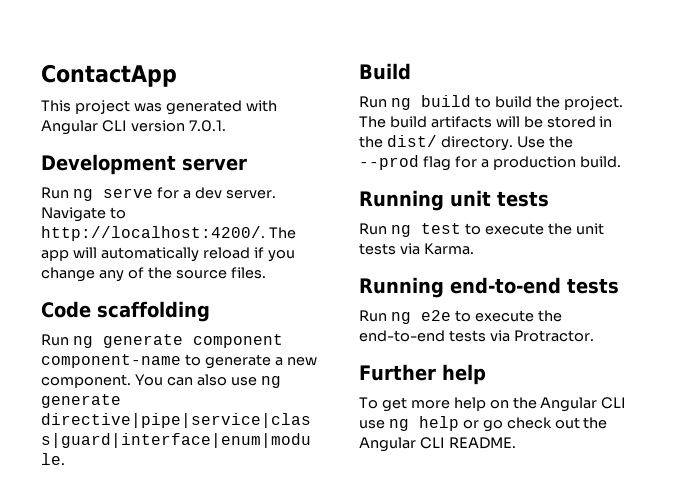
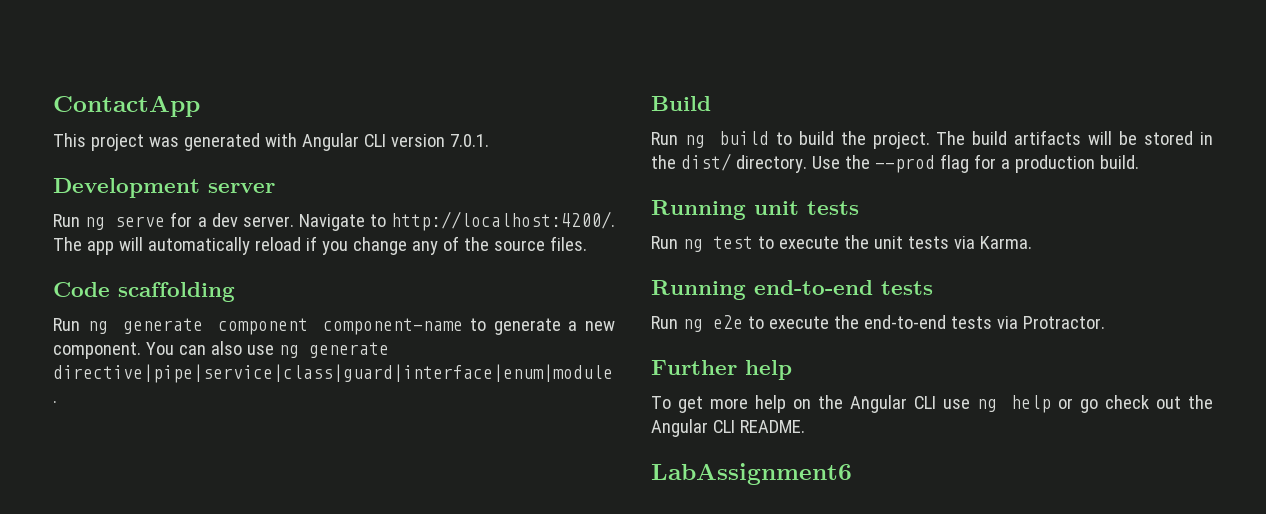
+ LabAssignment6

